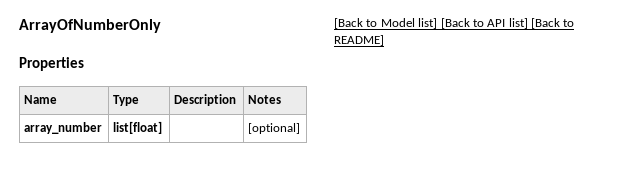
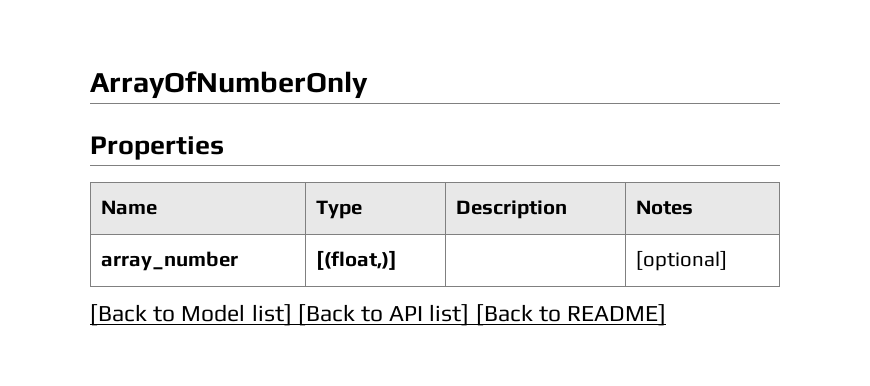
- array_number | list[float] | | [optional]
+ array_number | [(float,)] | | [optional]

